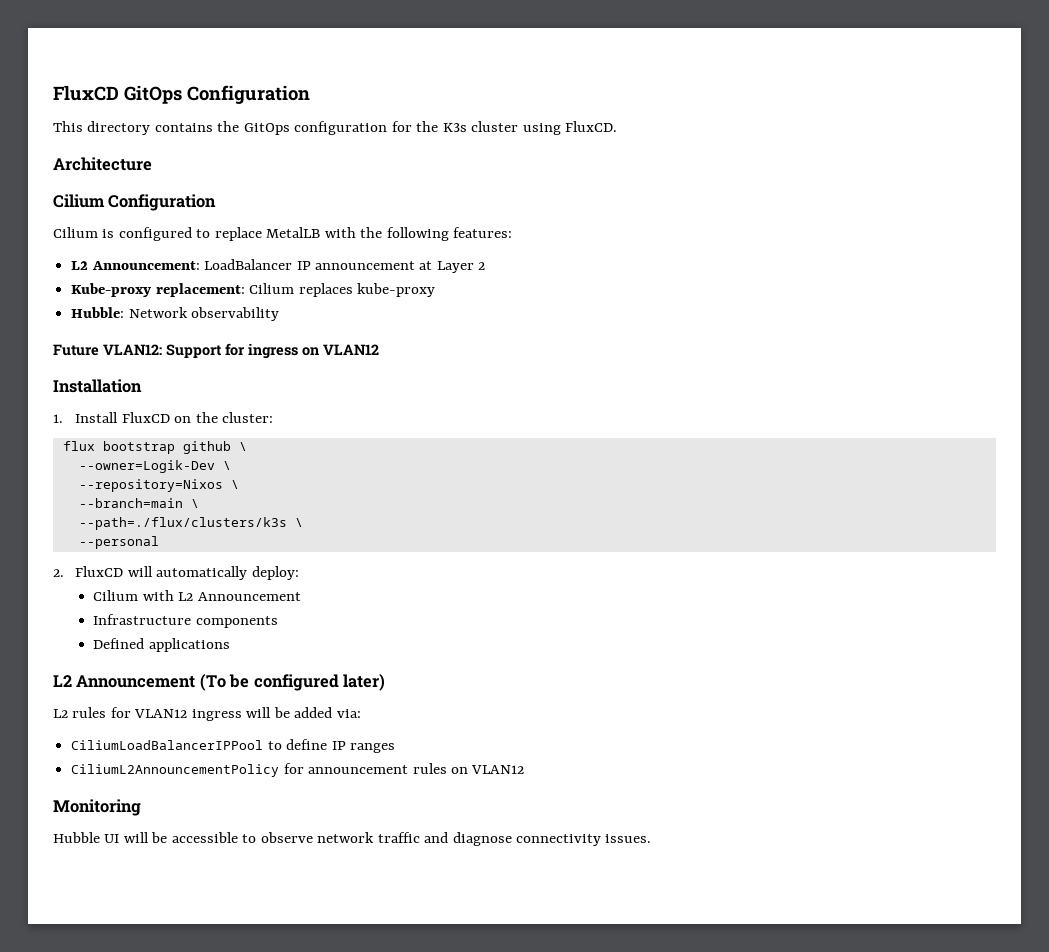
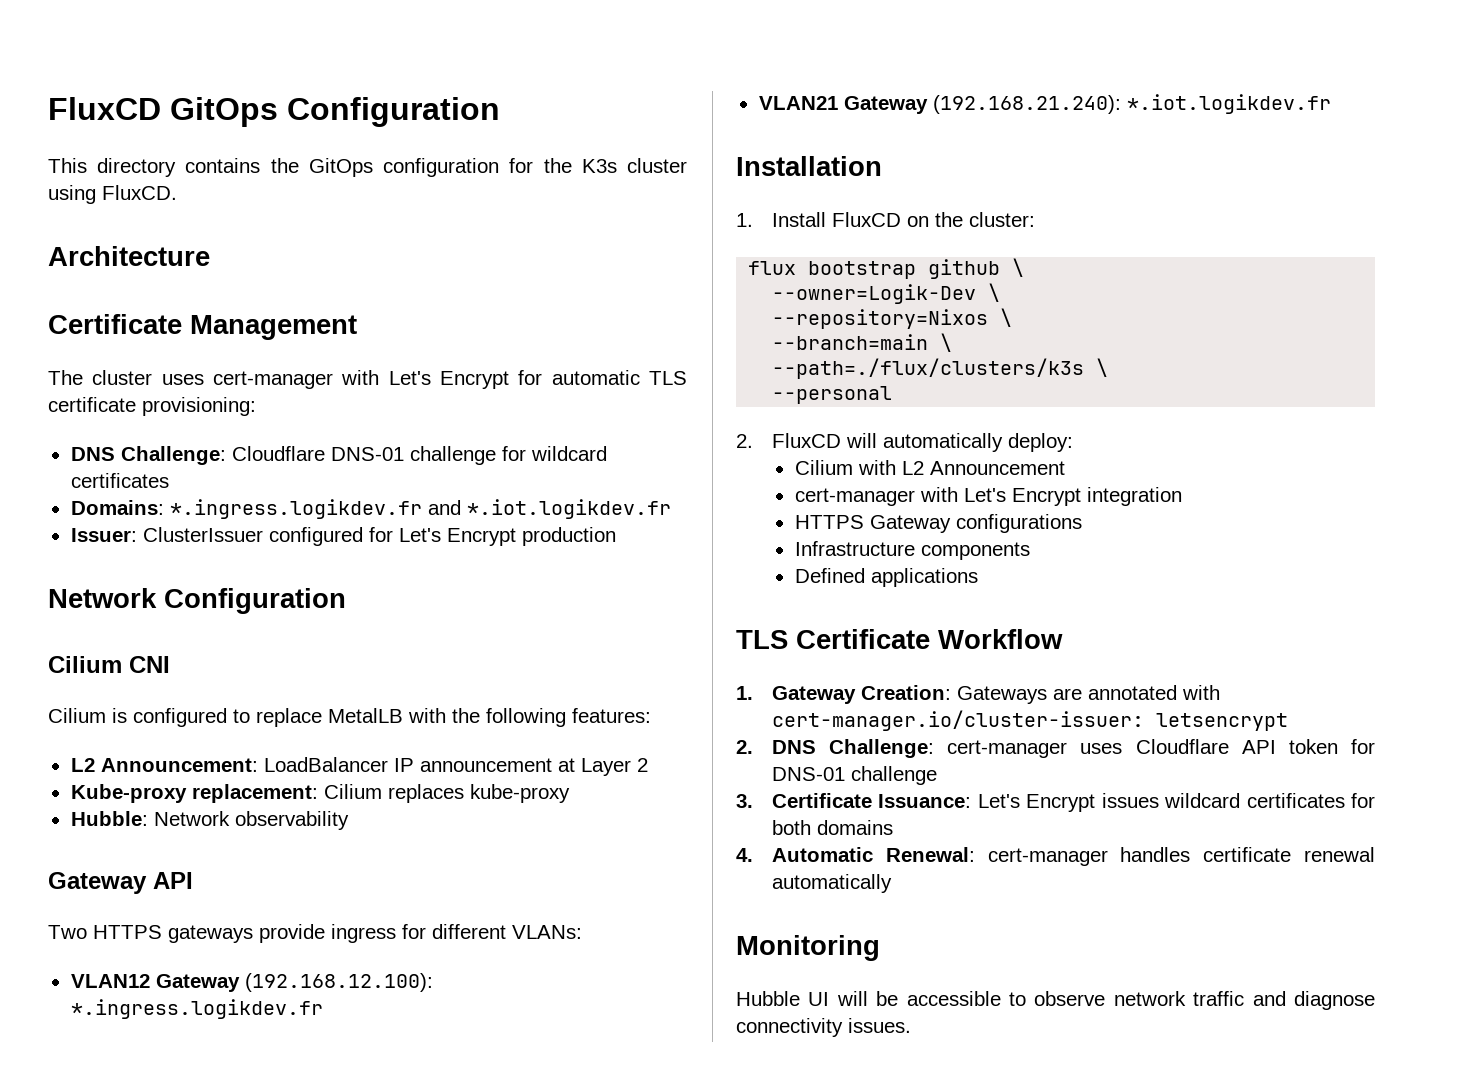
- Cilium Configuration
+ Certificate Management
+ The cluster uses cert-manager with Let's Encrypt for automatic TLS certificate provisioning:
+ DNS Challenge: Cloudflare DNS-01 challenge for wildcard certificates
+ Domains: *.ingress.logikdev.fr and *.iot.logikdev.fr
+ Issuer: ClusterIssuer configured for Let's Encrypt production
+ Network Configuration
+ Cilium CNI
- Future VLAN12: Support for ingress on VLAN12
+ Gateway API
+ Two HTTPS gateways provide ingress for different VLANs:
+ VLAN12 Gateway (192.168.12.100): *.ingress.logikdev.fr
+ VLAN21 Gateway (192.168.21.240): *.iot.logikdev.fr
+ cert-manager with Let's Encrypt integration
+ HTTPS Gateway configurations
  Infrastructure components
  Defined applications
- L2 Announcement (To be configured later)
- L2 rules for VLAN12 ingress will be added via:
- CiliumLoadBalancerIPPool to define IP ranges
- CiliumL2AnnouncementPolicy for announcement rules on VLAN12
+ TLS Certificate Workflow
+ 1. Gateway Creation: Gateways are annotated with cert-manager.io/cluster-issuer: letsencrypt
+ 2. DNS Challenge: cert-manager uses Cloudflare API token for DNS-01 challenge
+ 3. Certificate Issuance: Let's Encrypt issues wildcard certificates for both domains
+ 4. Automatic Renewal: cert-manager handles certificate renewal automatically

